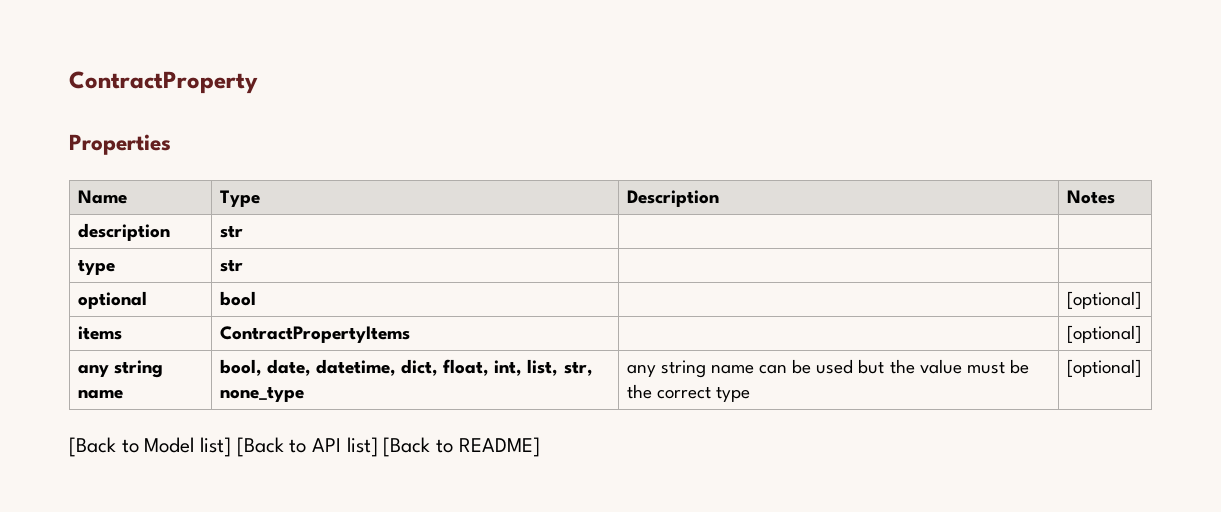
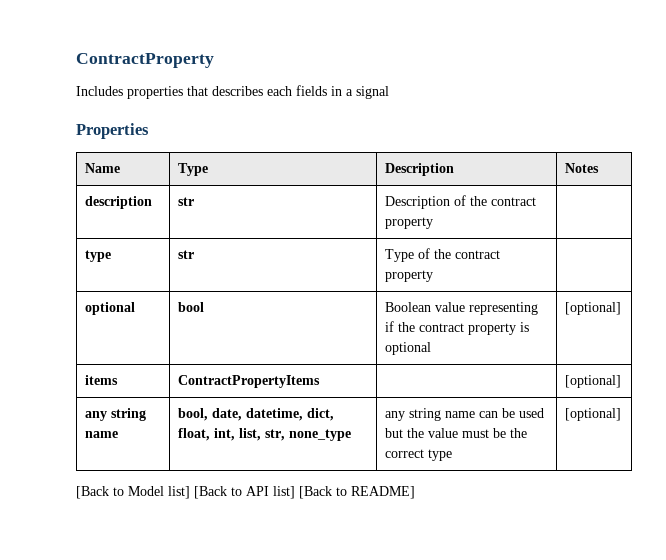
+ Includes properties that describes each fields in a signal
- description | str | |
- type | str | |
- optional | bool | | [optional]
+ description | str | Description of the contract property |
+ type | str | Type of the contract property |
+ optional | bool | Boolean value representing if the contract property is optional | [optional]

